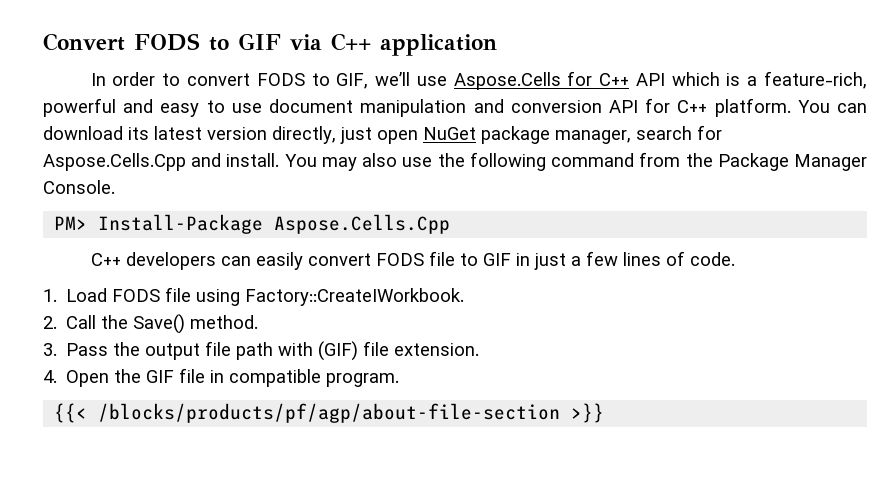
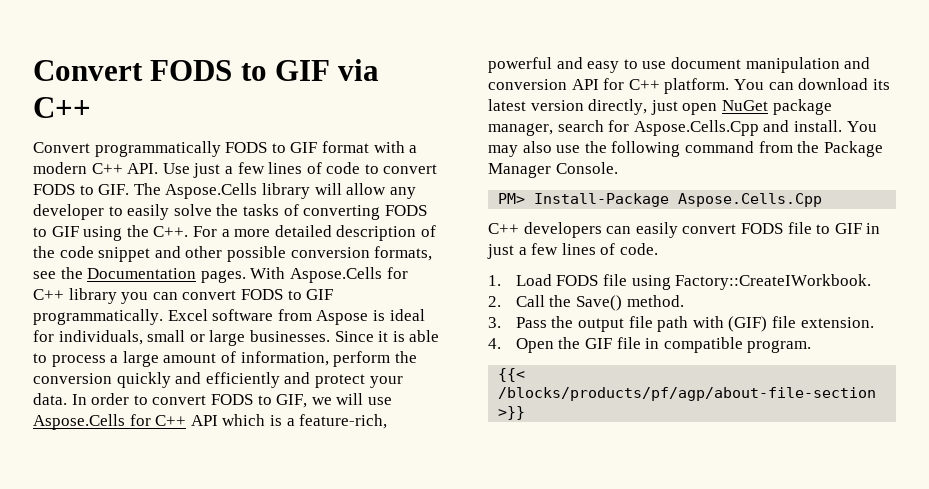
- Convert FODS to GIF via C++ application
- In order to convert FODS to GIF, we’ll use Aspose.Cells for C++ API which is a feature-rich, powerful and easy to use document manipulation and conversion API for C++ platform.
+ Convert FODS to GIF via C++
+ Convert programmatically FODS to GIF format with a modern C++ API. Use just a few lines of code to convert FODS to GIF. The Aspose.Cells library will allow any developer to easily solve the tasks of converting FODS to GIF using the C++. For a more detailed description of the code snippet and other possible conversion formats, see the Documentation pages. With Aspose.Cells for C++ library you can convert FODS to GIF programmatically. Excel software from Aspose is ideal for individuals, small or large businesses. Since it is able to process a large amount of information, perform the conversion quickly and efficiently and protect your data. In order to convert FODS to GIF, we will use Aspose.Cells for C++ API which is a feature-rich, powerful and easy to use document manipulation and conversion API for C++ platform.

